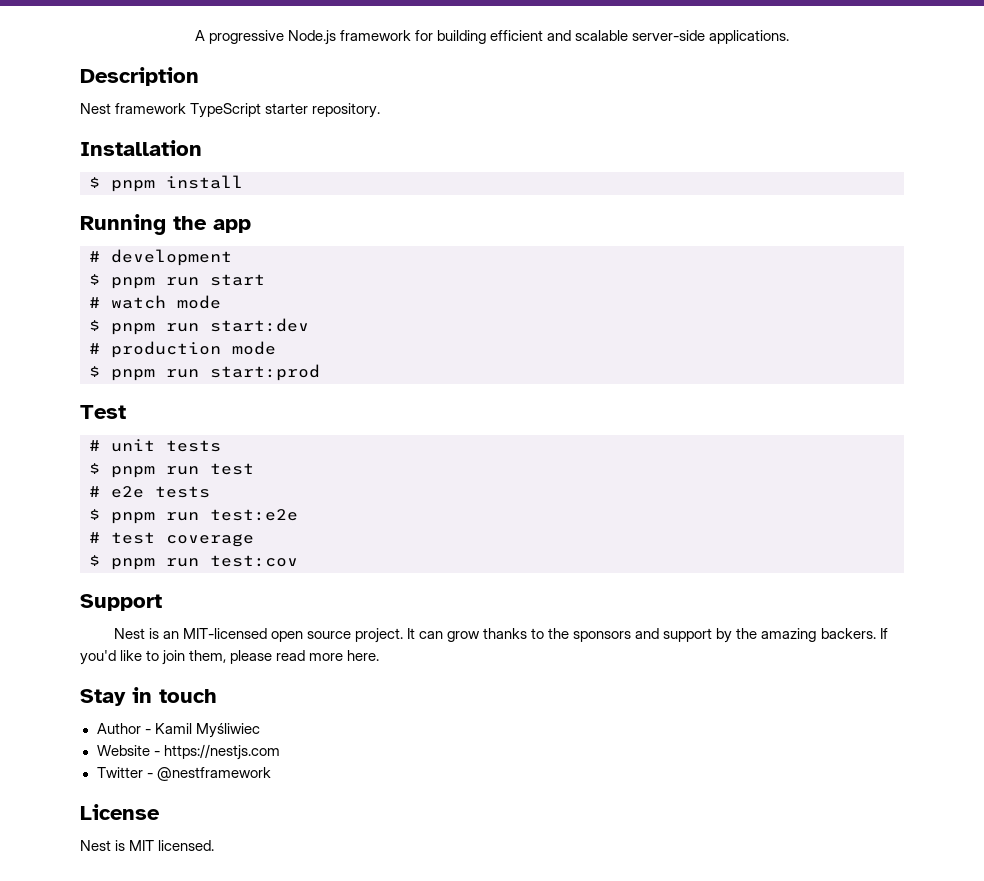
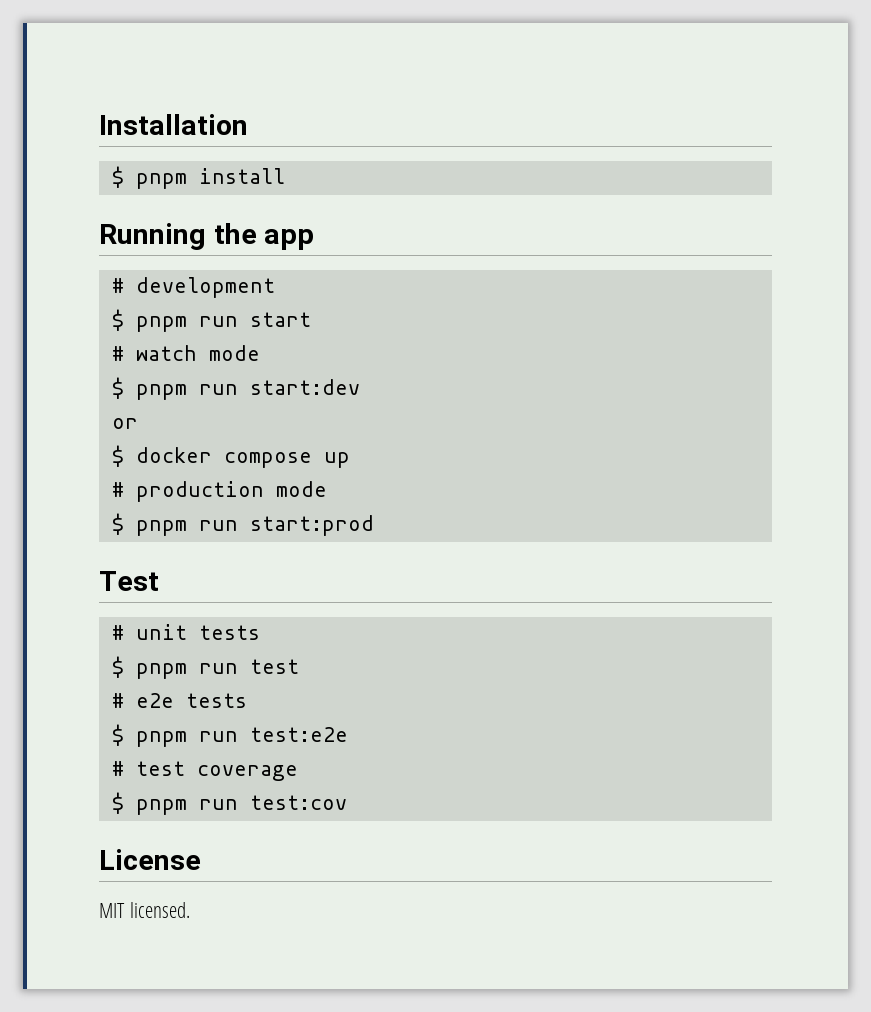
- A progressive Node.js framework for building efficient and scalable server-side applications.
- Description
- Nest framework TypeScript starter repository.
+ or
+ $ docker compose up
- Support
- Nest is an MIT-licensed open source project. It can grow thanks to the sponsors and support by the amazing backers. If you'd like to join them, please read more here.
- Stay in touch
- Author - Kamil Myśliwiec
- Website - https://nestjs.com
- Twitter - @nestframework
- Nest is MIT licensed.
+ MIT licensed.

